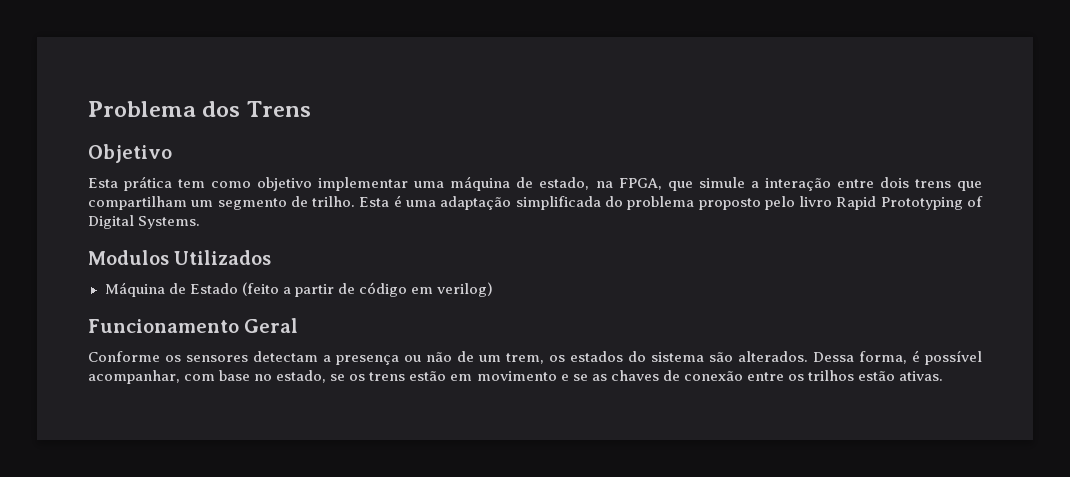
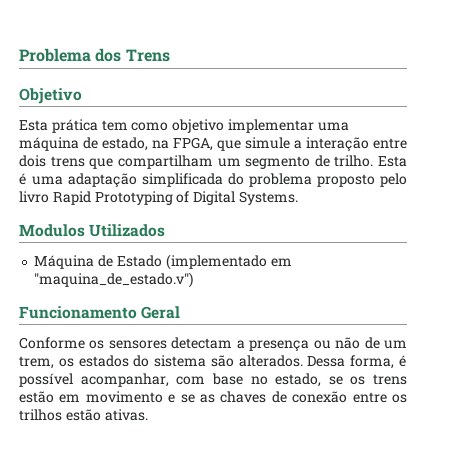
- Máquina de Estado (feito a partir de código em verilog)
+ Máquina de Estado (implementado em "maquina_de_estado.v")

